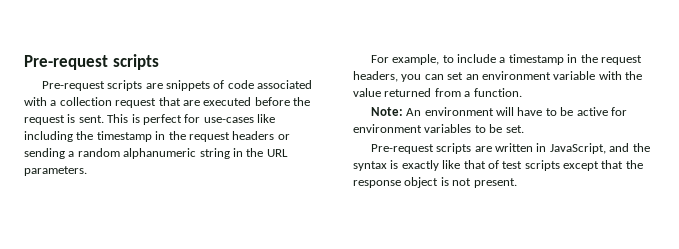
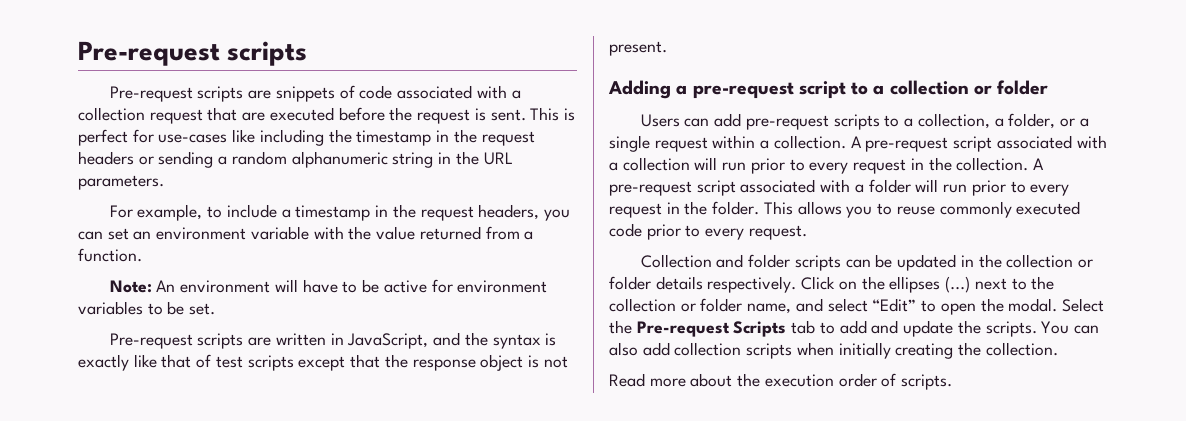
+ Adding a pre-request script to a collection or folder
+ Users can add pre-request scripts to a collection, a folder, or a single request within a collection. A pre-request script associated with a collection will run prior to every request in the collection. A pre-request script associated with a folder will run prior to every request in the folder. This allows you to reuse commonly executed code prior to every request.
+ Collection and folder scripts can be updated in the collection or folder details respectively. Click on the ellipses (...) next to the collection or folder name, and select “Edit” to open the modal. Select the Pre-request Scripts tab to add and update the scripts. You can also add collection scripts when initially creating the collection.
+ Read more about the execution order of scripts.

